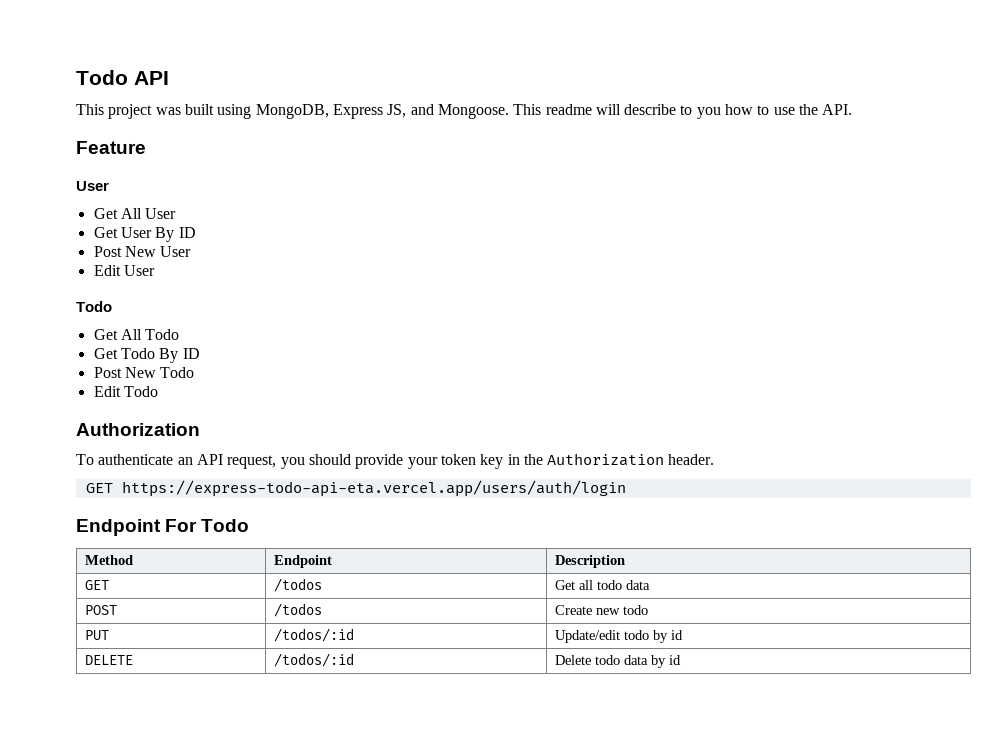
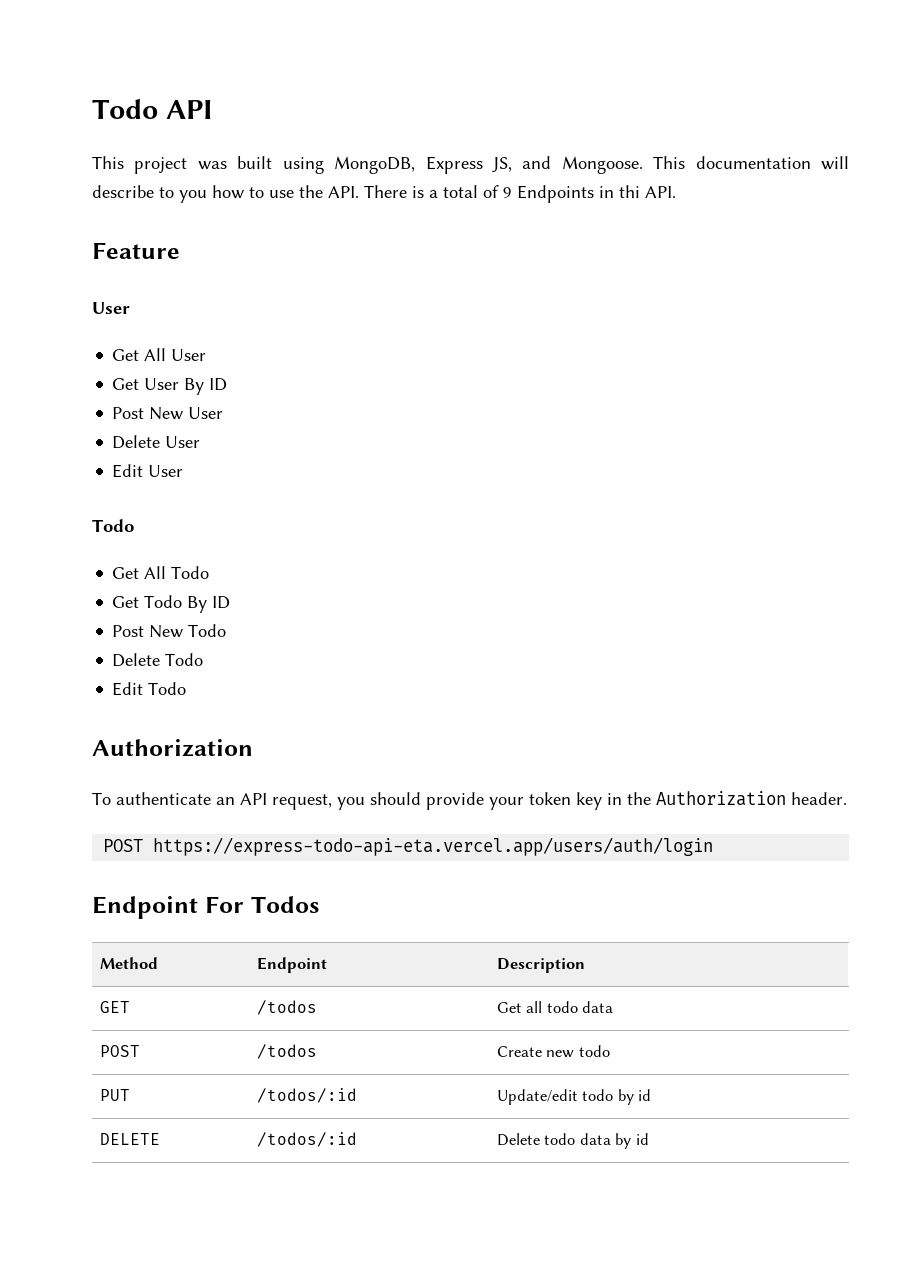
- This readme will describe to you how to use the API.
+ This documentation will describe to you how to use the API. There is a total of 9 Endpoints in thi API.
+ Delete User
+ Delete Todo
- GET https://express-todo-api-eta.vercel.app/users/auth/login
+ POST https://express-todo-api-eta.vercel.app/users/auth/login
- Endpoint For Todo
+ Endpoint For Todos

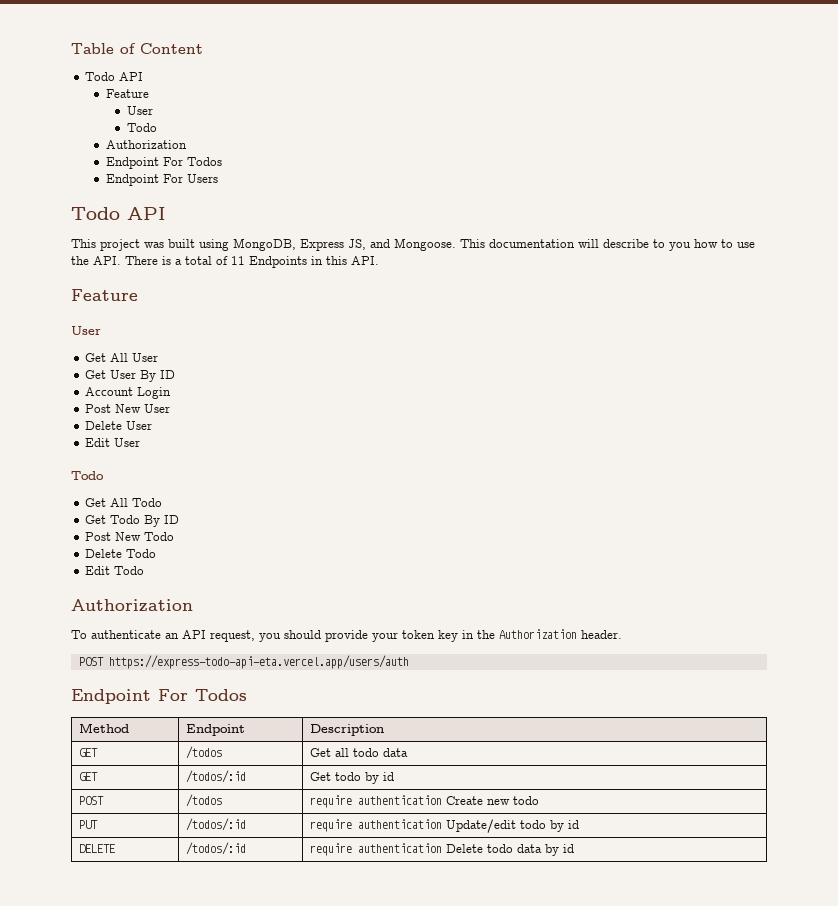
+ Table of Content
+ Todo API
+ Feature
+ User
+ Todo
+ Authorization
+ Endpoint For Todos
+ Endpoint For Users
- This documentation will describe to you how to use the API. There is a total of 9 Endpoints in thi API.
+ This documentation will describe to you how to use the API. There is a total of 11 Endpoints in this API.
+ Account Login
- POST https://express-todo-api-eta.vercel.app/users/auth/login
+ POST https://express-todo-api-eta.vercel.app/users/auth
+ GET | /todos/:id | Get todo by id
- POST | /todos | Create new todo
+ POST | /todos | require authentication Create new todo
- PUT | /todos/:id | Update/edit todo by id
+ PUT | /todos/:id | require authentication Update/edit todo by id
- DELETE | /todos/:id | Delete todo data by id
+ DELETE | /todos/:id | require authentication Delete todo data by id

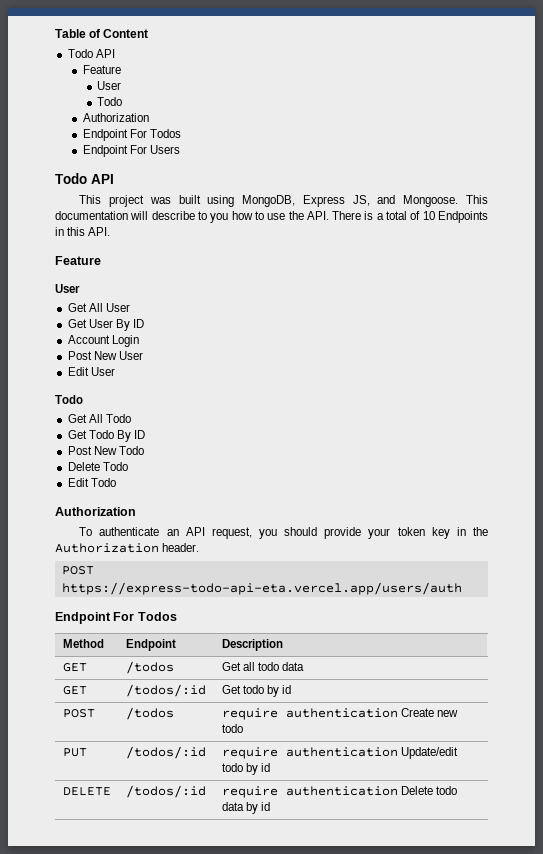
- This documentation will describe to you how to use the API. There is a total of 11 Endpoints in this API.
+ This documentation will describe to you how to use the API. There is a total of 10 Endpoints in this API.
- Delete User

